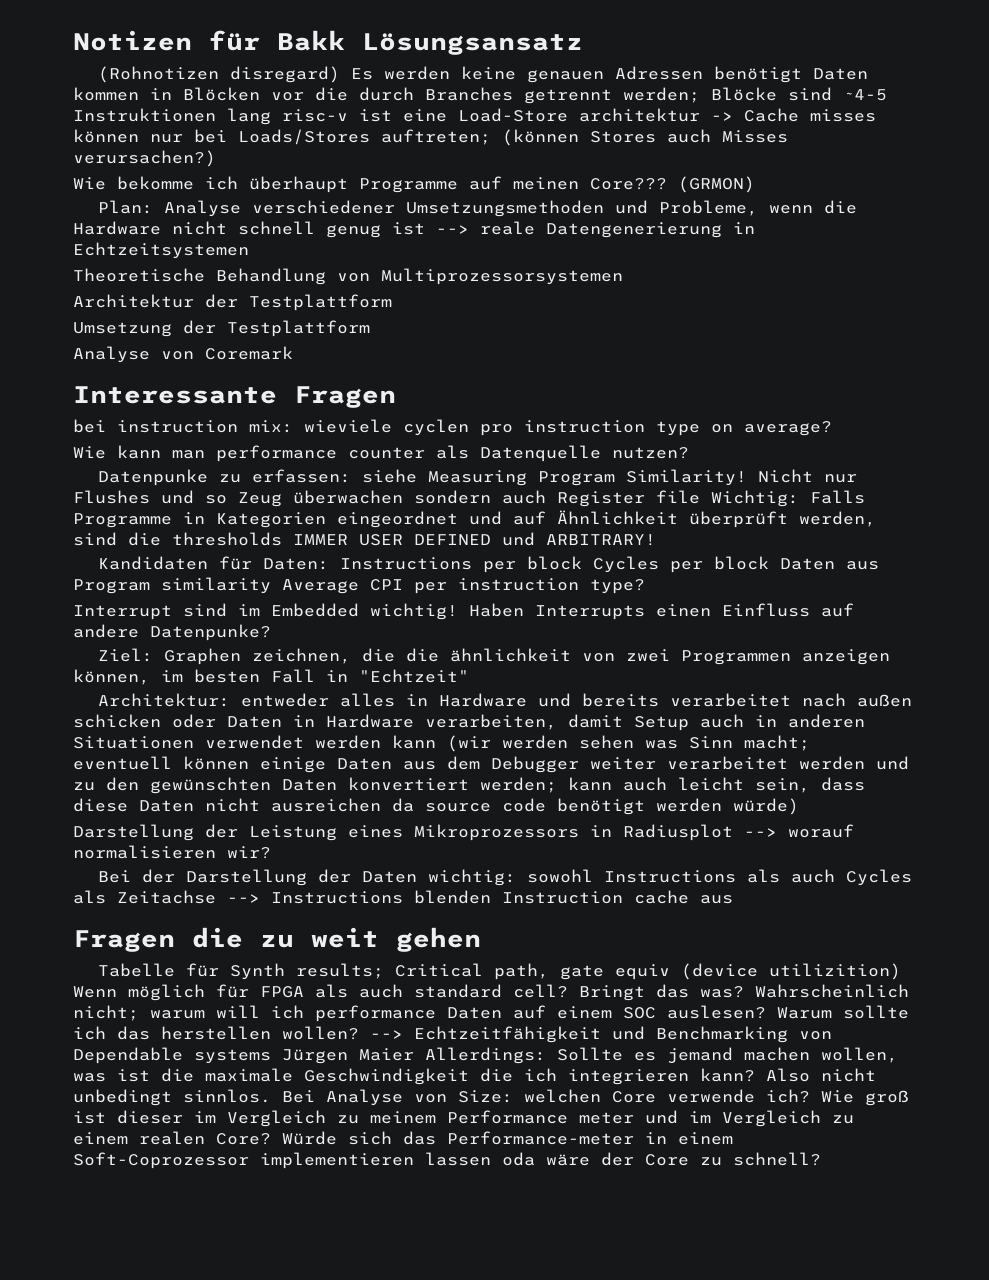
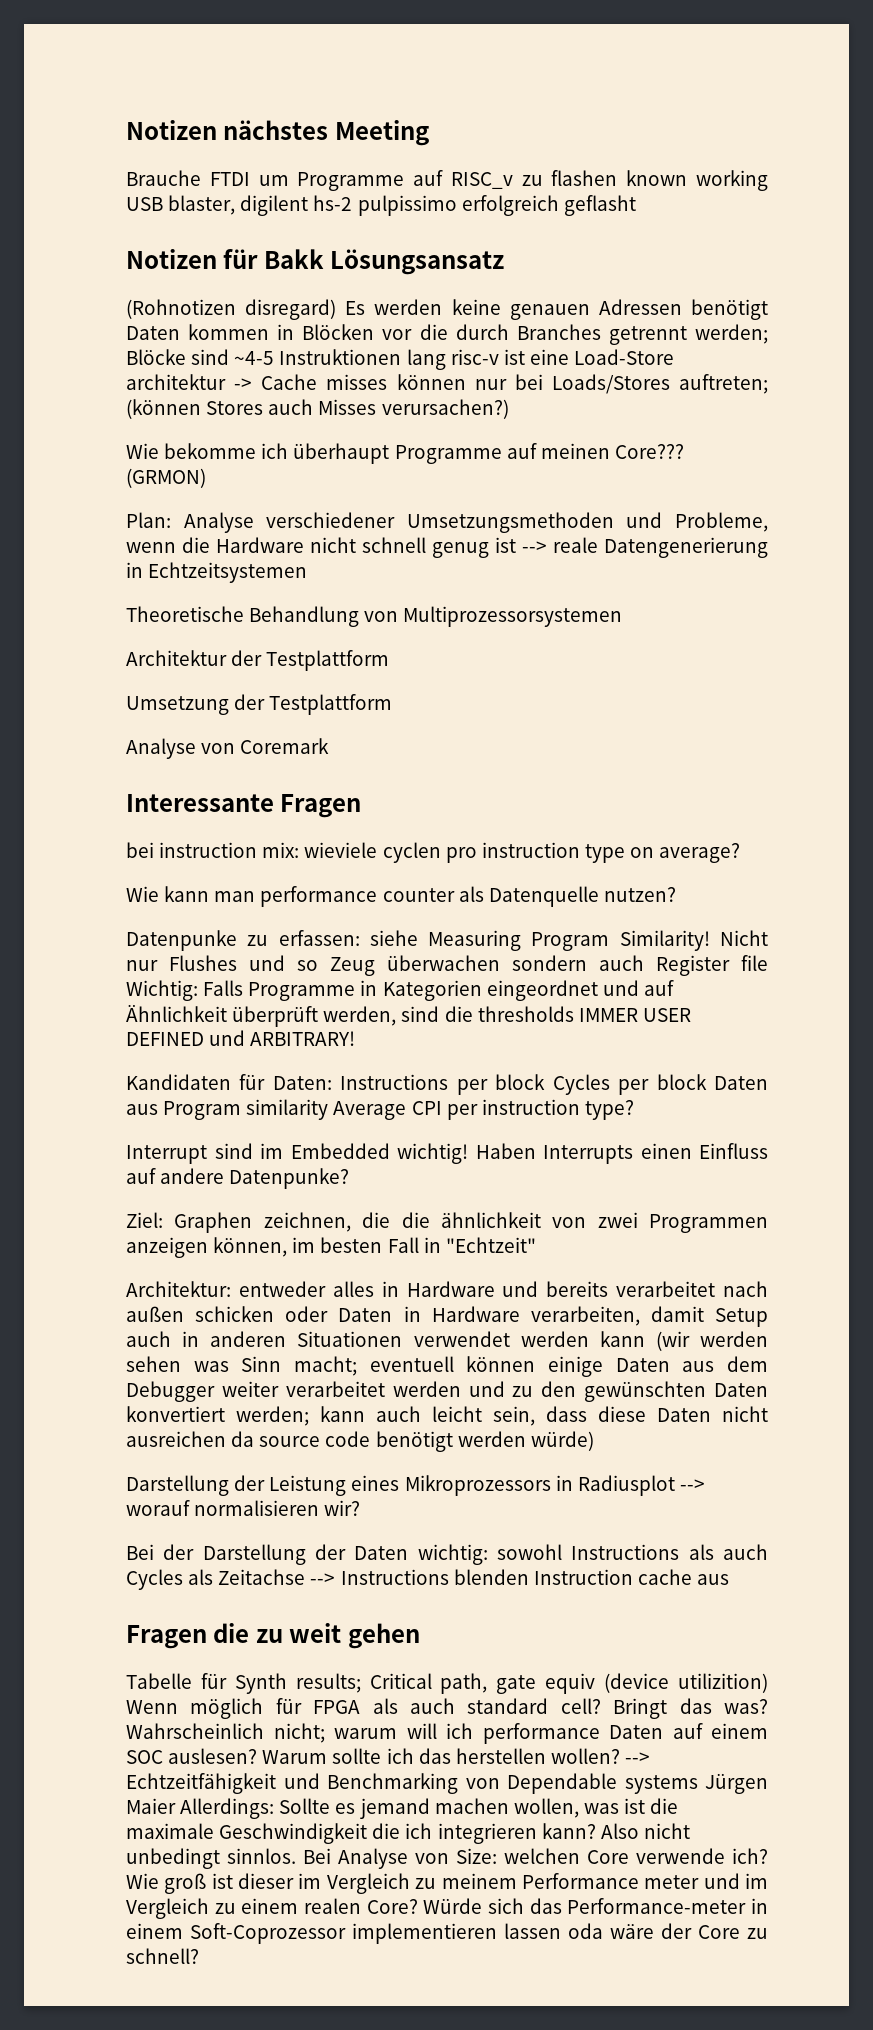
+ Notizen nächstes Meeting
+ Brauche FTDI um Programme auf RISC_v zu flashen known working USB blaster, digilent hs-2 pulpissimo erfolgreich geflasht

